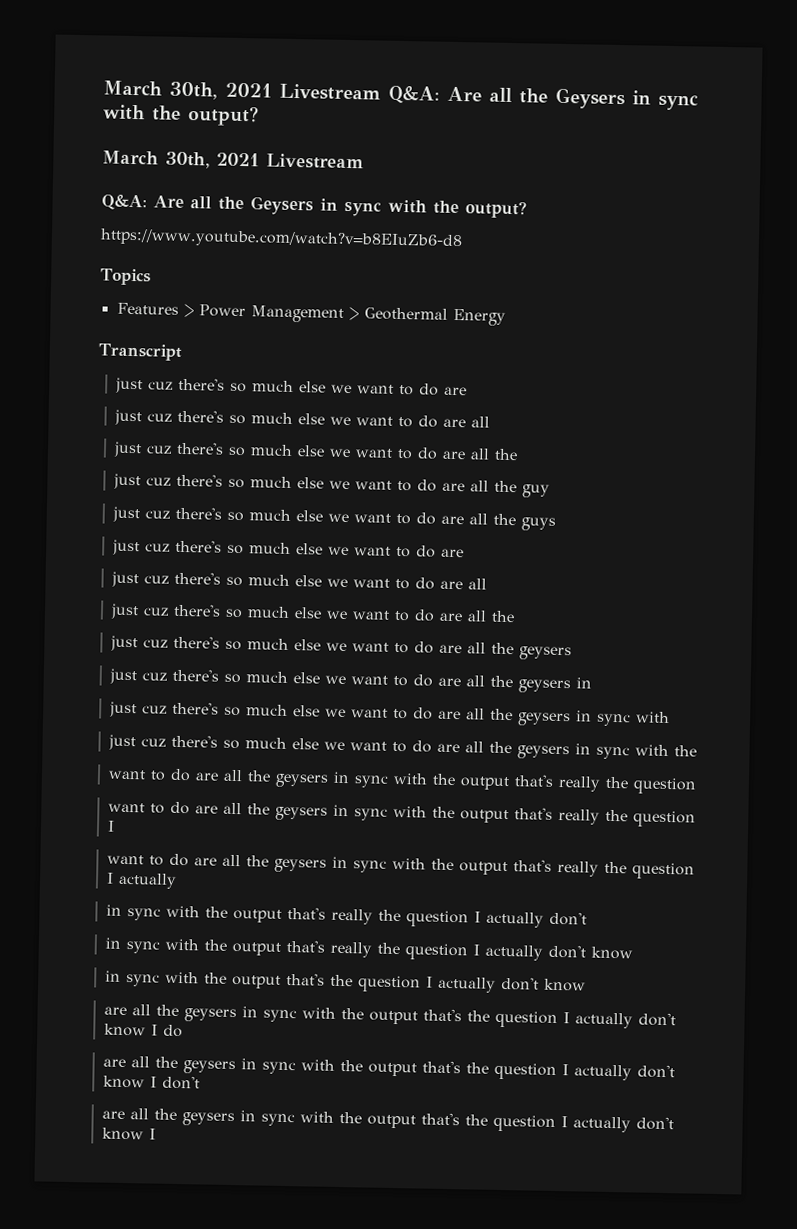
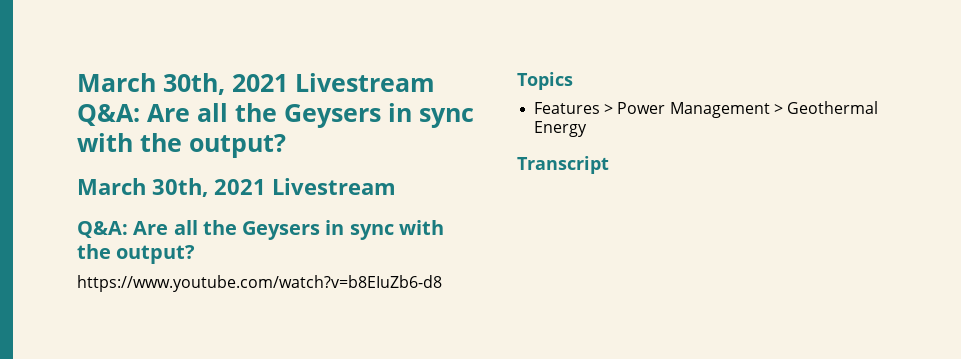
  Transcript
- just cuz there's so much else we want to do are
- just cuz there's so much else we want to do are all
- just cuz there's so much else we want to do are all the
- just cuz there's so much else we want to do are all the guy
- just cuz there's so much else we want to do are all the guys
- just cuz there's so much else we want to do are
- just cuz there's so much else we want to do are all
- just cuz there's so much else we want to do are all the
- just cuz there's so much else we want to do are all the geysers
- just cuz there's so much else we want to do are all the geysers in
- just cuz there's so much else we want to do are all the geysers in sync with
- just cuz there's so much else we want to do are all the geysers in sync with the
- want to do are all the geysers in sync with the output that's really the question
- want to do are all the geysers in sync with the output that's really the question I
- want to do are all the geysers in sync with the output that's really the question I actually
- in sync with the output that's really the question I actually don't
- in sync with the output that's really the question I actually don't know
- in sync with the output that's the question I actually don't know
- are all the geysers in sync with the output that's the question I actually don't know I do
- are all the geysers in sync with the output that's the question I actually don't know I don't
- are all the geysers in sync with the output that's the question I actually don't know I

